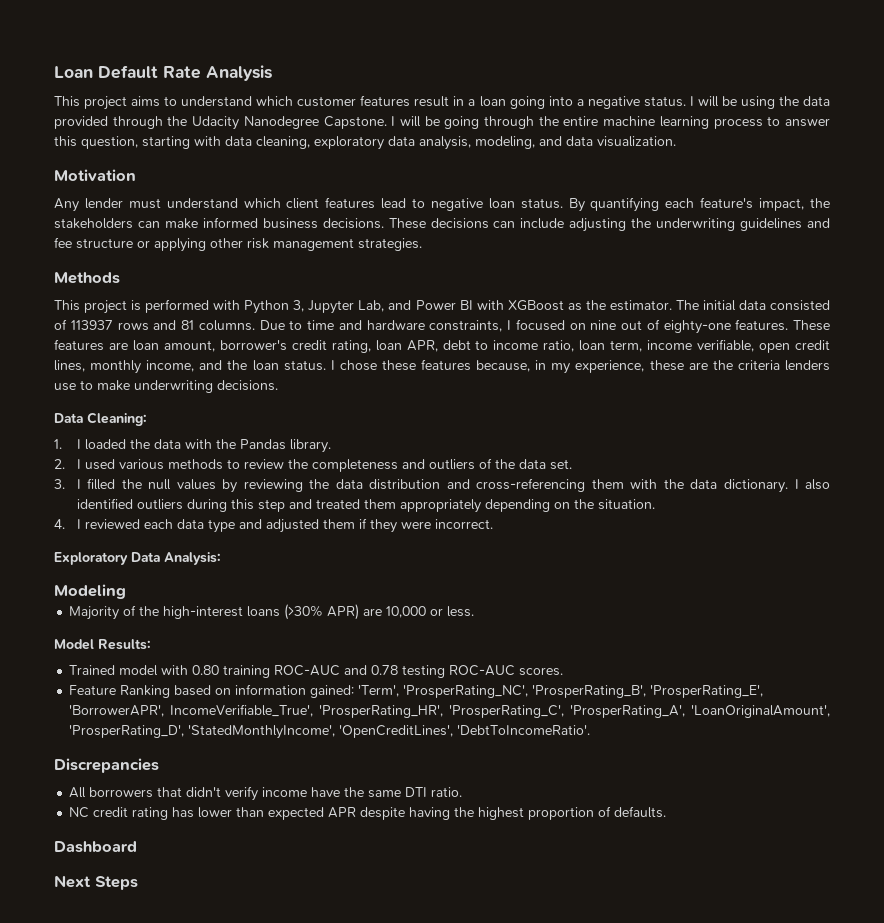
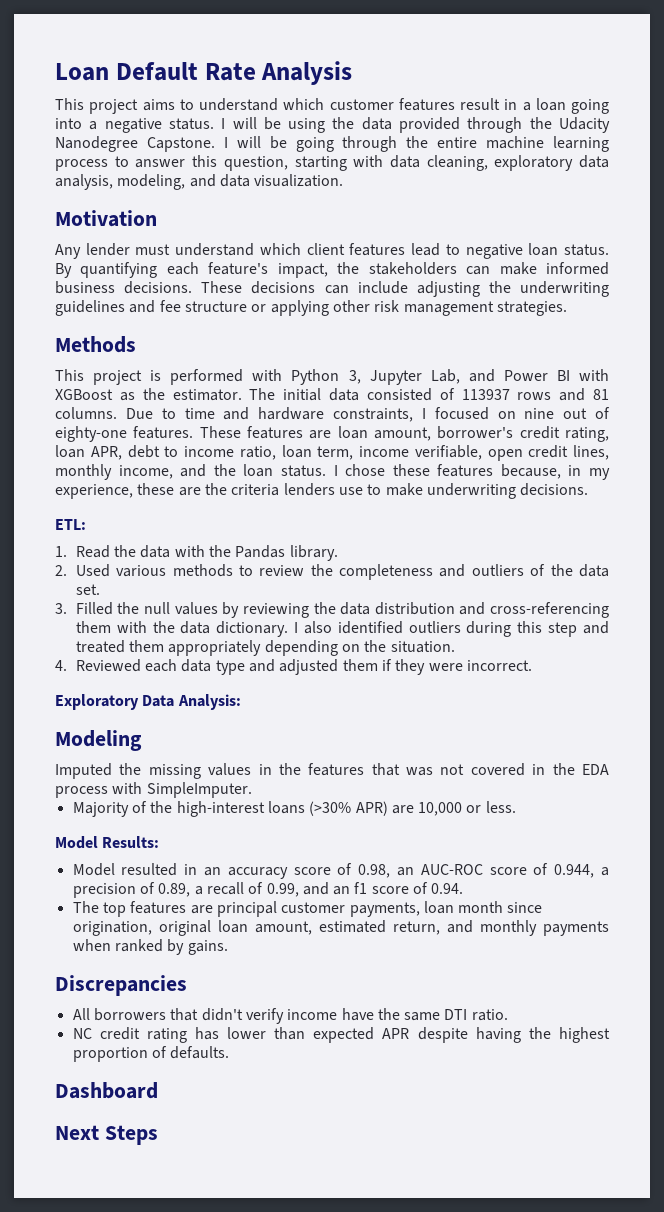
- Data Cleaning:
+ ETL:
- 1. I loaded the data with the Pandas library.
+ 1. Read the data with the Pandas library.
- 2. I used various methods to review the completeness and outliers of the data set.
+ 2. Used various methods to review the completeness and outliers of the data set.
- 3. I filled the null values by reviewing the data distribution and cross-referencing them with the data dictionary.
+ 3. Filled the null values by reviewing the data distribution and cross-referencing them with the data dictionary.
- 4. I reviewed each data type and adjusted them if they were incorrect.
+ 4. Reviewed each data type and adjusted them if they were incorrect.
+ Imputed the missing values in the features that was not covered in the EDA process with SimpleImputer.
- Trained model with 0.80 training ROC-AUC and 0.78 testing ROC-AUC scores.
- Feature Ranking based on information gained: 'Term', 'ProsperRating_NC', 'ProsperRating_B', 'ProsperRating_E', 'BorrowerAPR', IncomeVerifiable_True', 'ProsperRating_HR', 'ProsperRating_C', 'ProsperRating_A', 'LoanOriginalAmount', 'ProsperRating_D', 'StatedMonthlyIncome', 'OpenCreditLines', 'DebtToIncomeRatio'.
+ Model resulted in an accuracy score of 0.98, an AUC-ROC score of 0.944, a precision of 0.89, a recall of 0.99, and an f1 score of 0.94.
+ The top features are principal customer payments, loan month since origination, original loan amount, estimated return, and monthly payments when ranked by gains.

